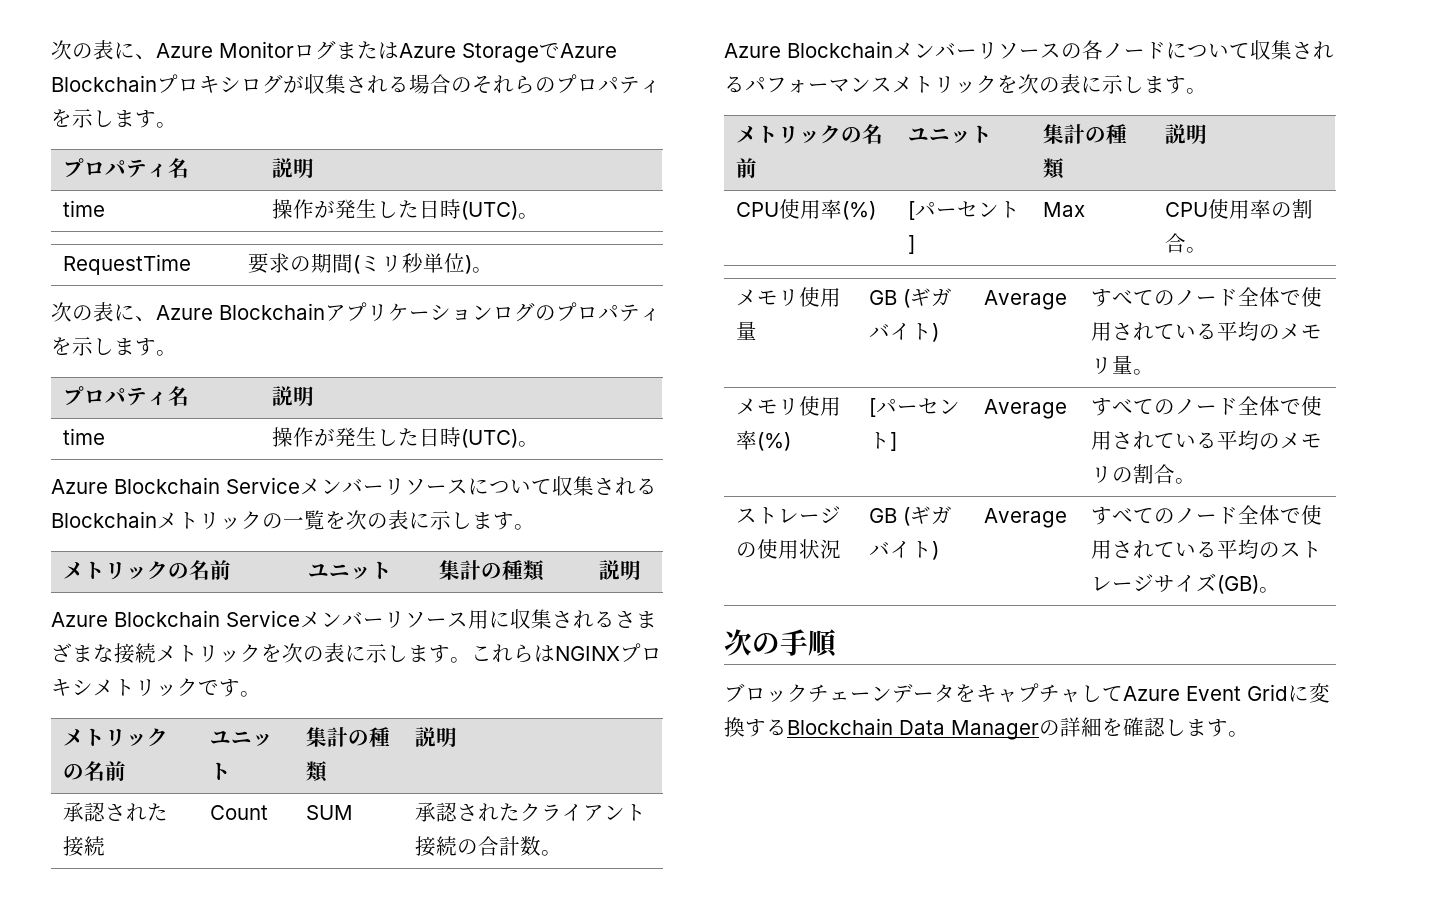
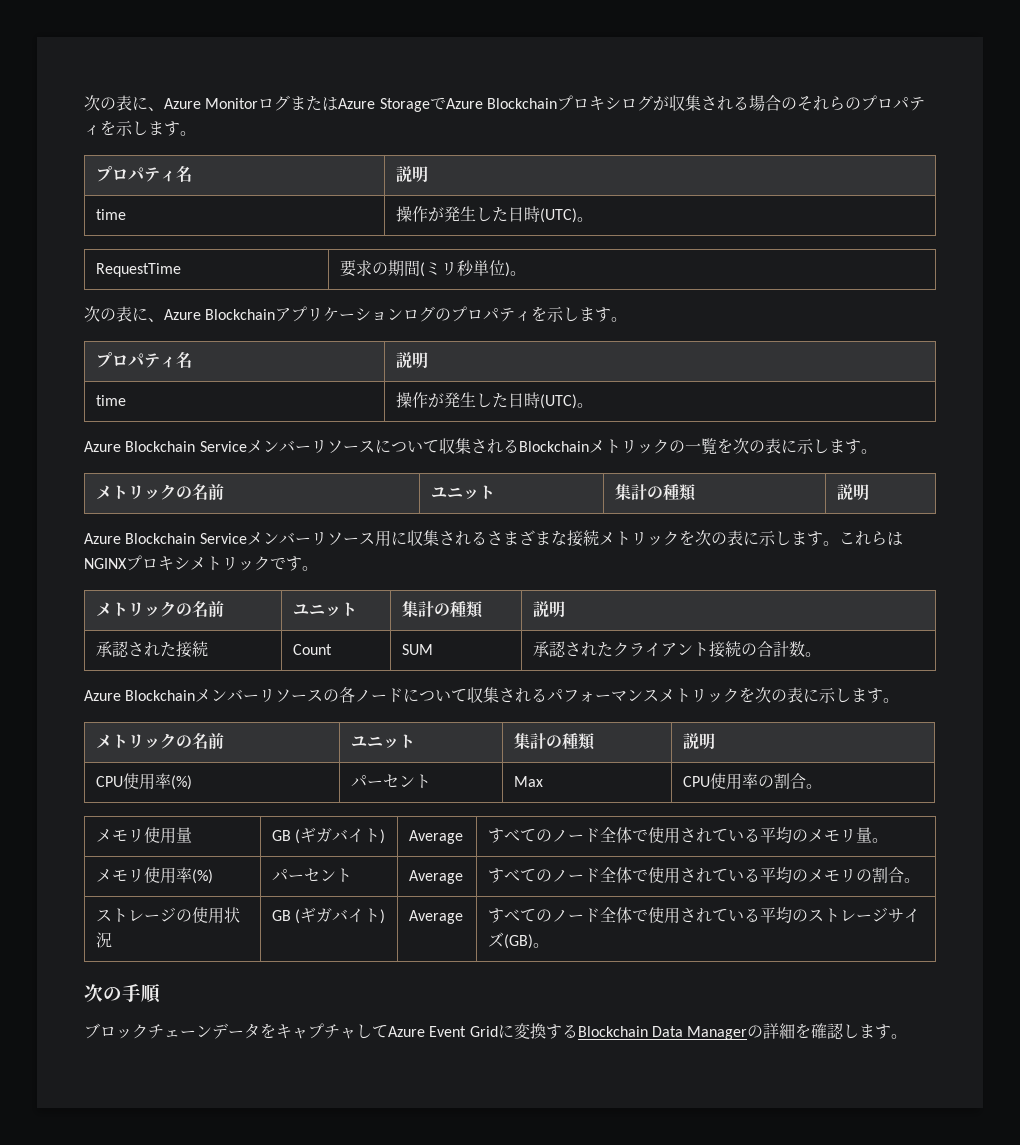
- CPU使用率(%) | [パーセント] | Max | CPU使用率の割合。
+ CPU使用率(%) | パーセント | Max | CPU使用率の割合。
- メモリ使用率(%) | [パーセント] | Average | すべてのノード全体で使用されている平均のメモリの割合。
+ メモリ使用率(%) | パーセント | Average | すべてのノード全体で使用されている平均のメモリの割合。

